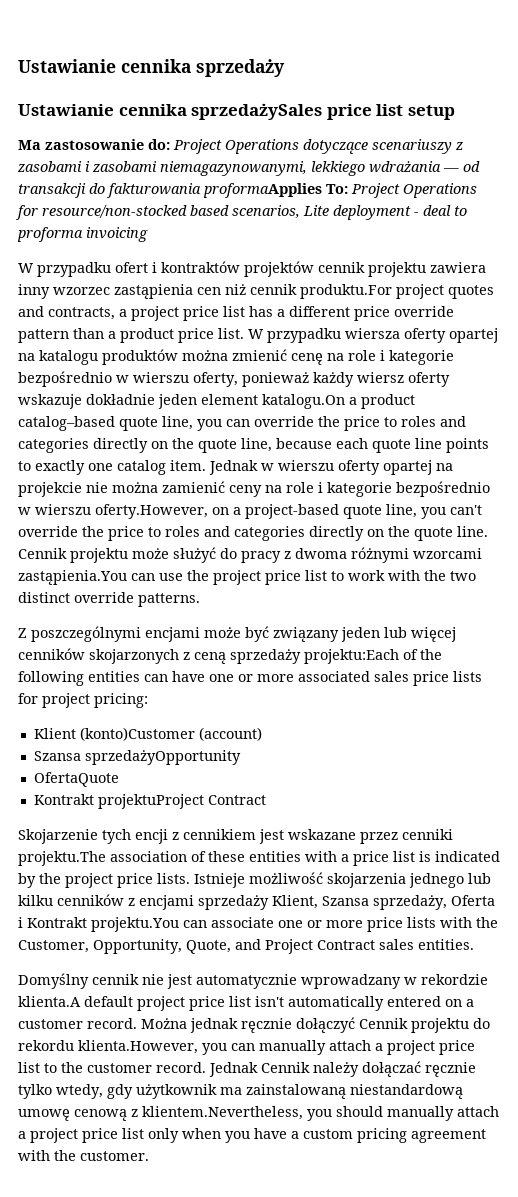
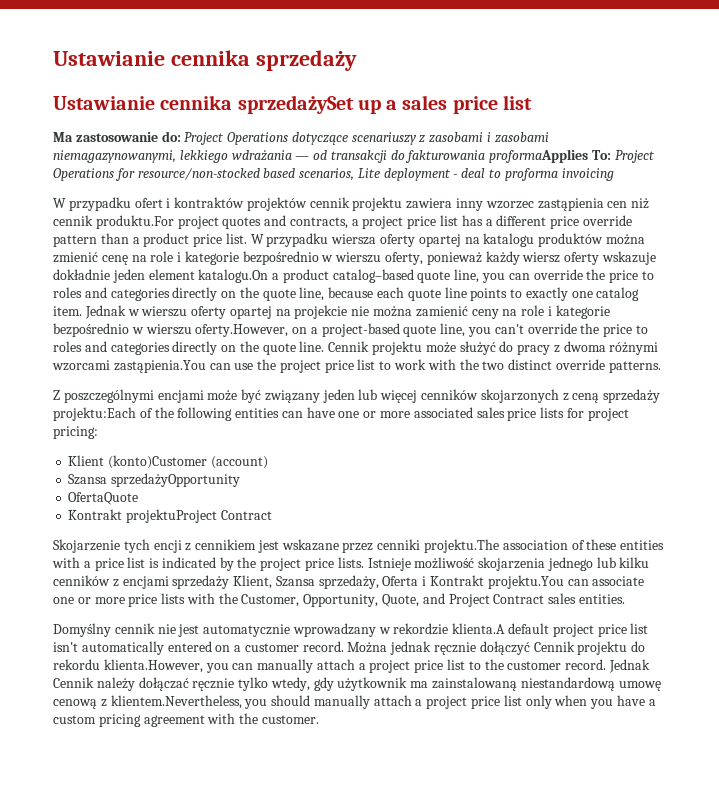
- Ustawianie cennika sprzedażySales price list setup
+ Ustawianie cennika sprzedażySet up a sales price list

